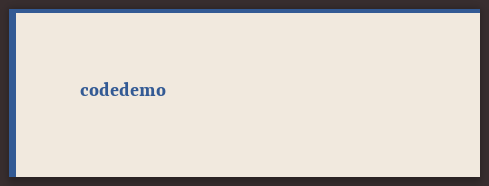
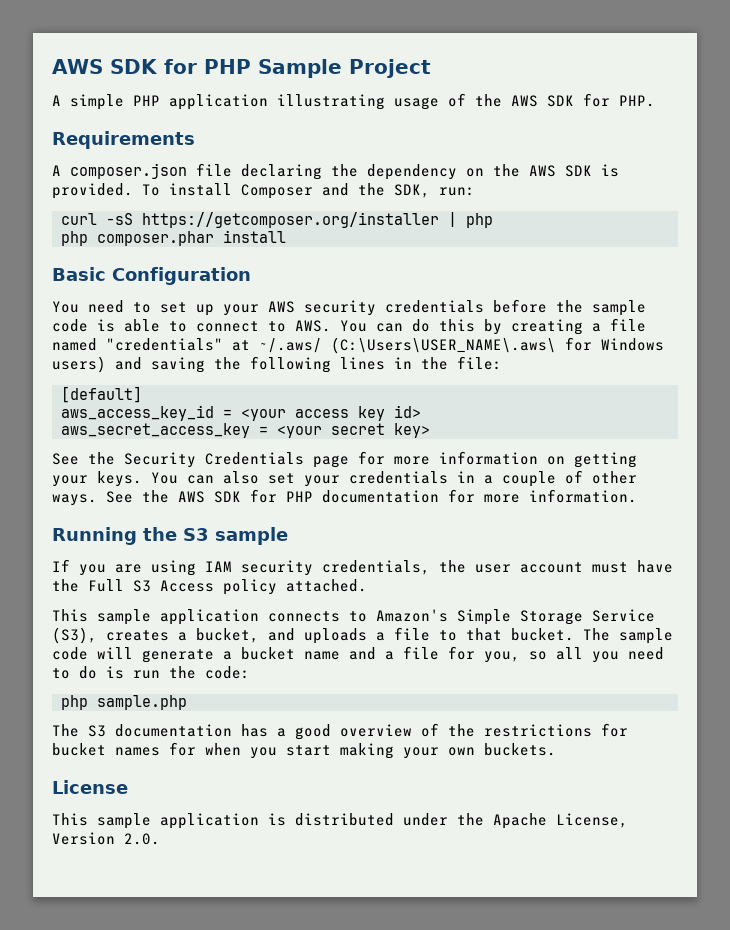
- codedemo
+ AWS SDK for PHP Sample Project
+ A simple PHP application illustrating usage of the AWS SDK for PHP.
+ Requirements
+ A composer.json file declaring the dependency on the AWS SDK is provided. To install Composer and the SDK, run:
+ curl -sS https://getcomposer.org/installer | php
+ php composer.phar install
+ Basic Configuration
+ You need to set up your AWS security credentials before the sample code is able to connect to AWS. You can do this by creating a file named "credentials" at ~/.aws/ (C:\Users\USER_NAME\.aws\ for Windows users) and saving the following lines in the file:
+ [default]
+ aws_access_key_id = <your access key id>
+ aws_secret_access_key = <your secret key>
+ See the Security Credentials page for more information on getting your keys. You can also set your credentials in a couple of other ways. See the AWS SDK for PHP documentation for more information.
+ Running the S3 sample
+ If you are using IAM security credentials, the user account must have the Full S3 Access policy attached.
+ This sample application connects to Amazon's Simple Storage Service (S3), creates a bucket, and uploads a file to that bucket. The sample code will generate a bucket name and a file for you, so all you need to do is run the code:
+ php sample.php
+ The S3 documentation has a good overview of the restrictions for bucket names for when you start making your own buckets.
+ License
+ This sample application is distributed under the Apache License, Version 2.0.

